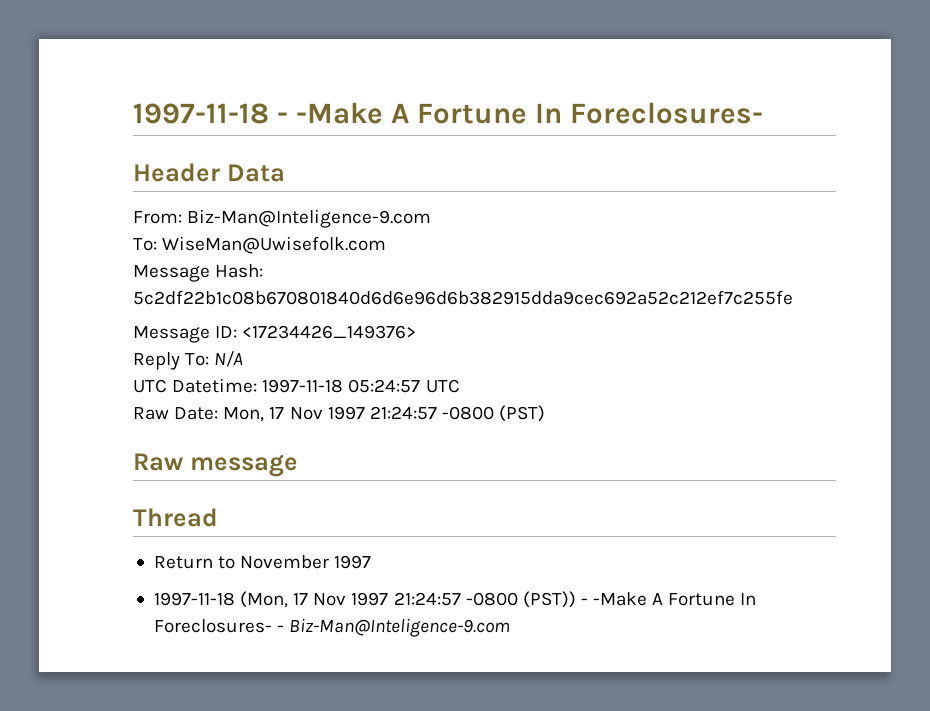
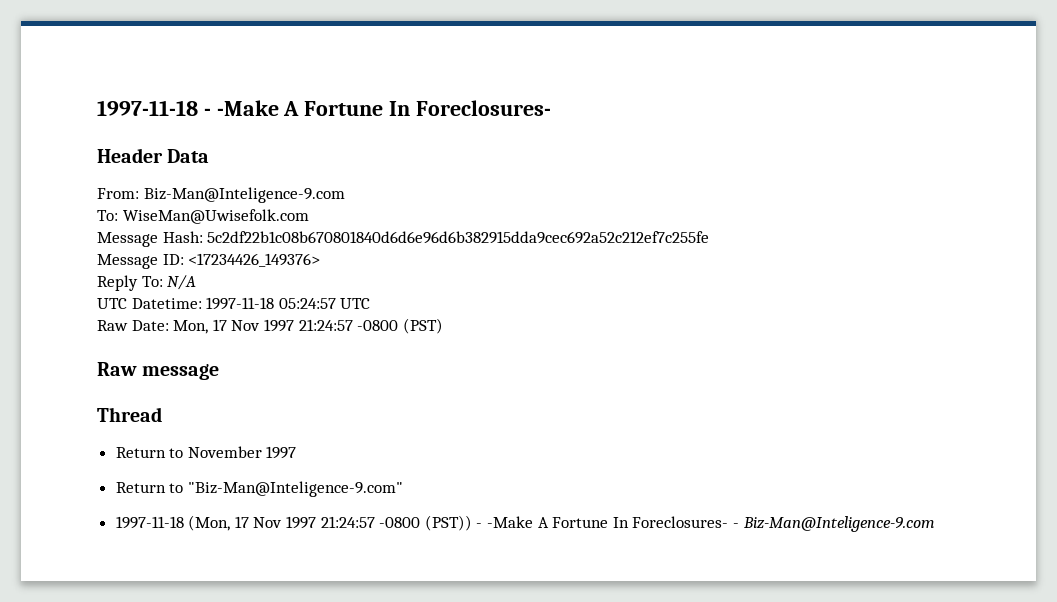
+ Return to "Biz-Man@Inteligence-9.com"

